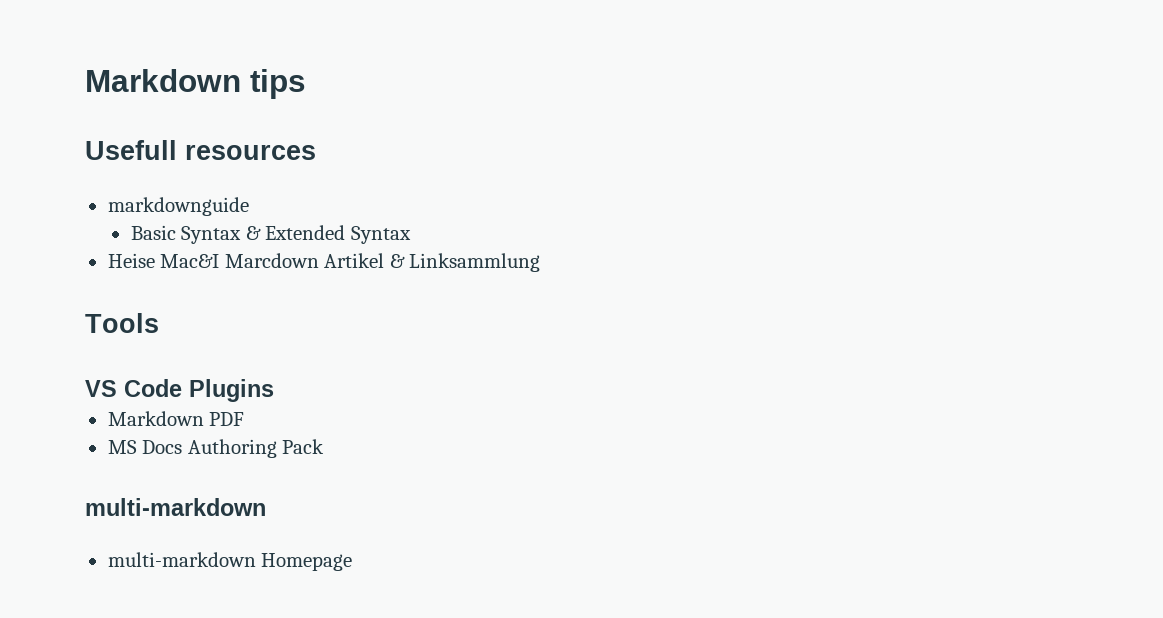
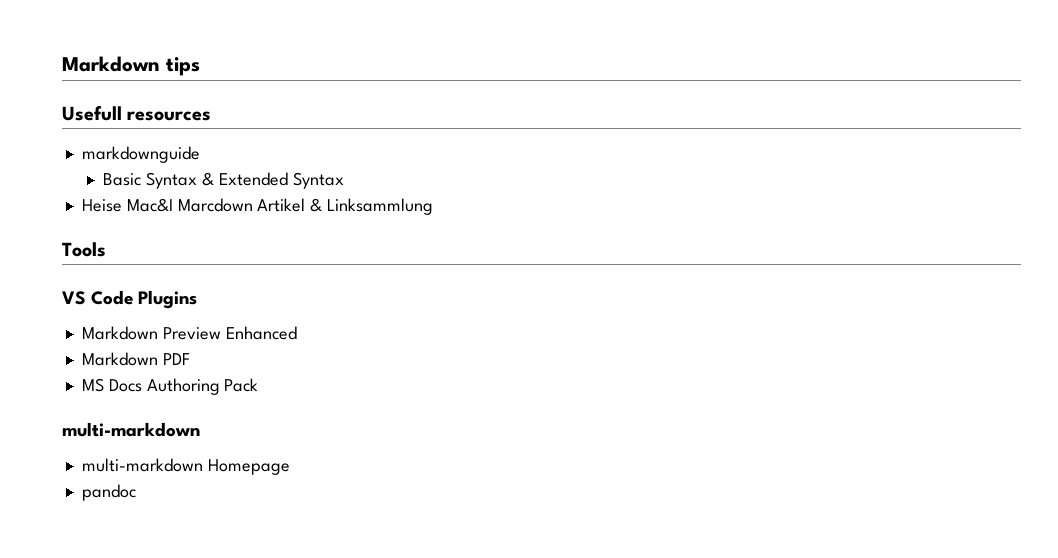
+ Markdown Preview Enhanced
+ pandoc

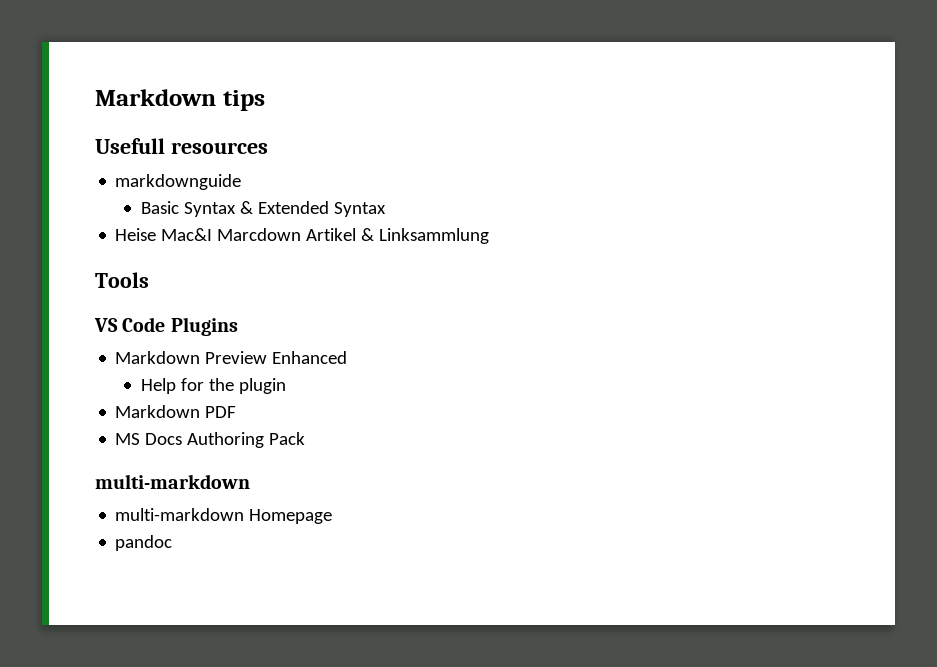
+ Help for the plugin

